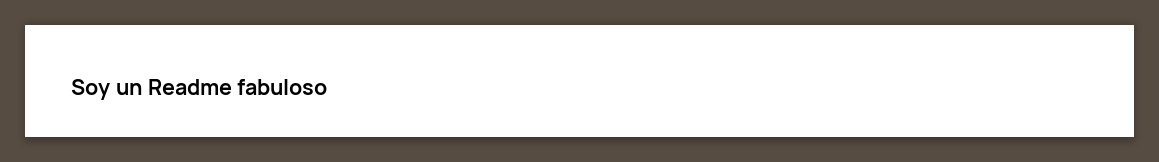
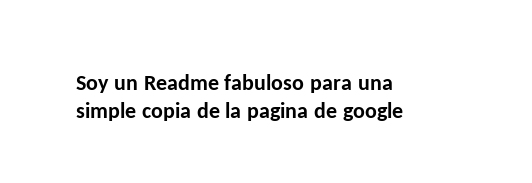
- Soy un Readme fabuloso
+ Soy un Readme fabuloso para una simple copia de la pagina de google

